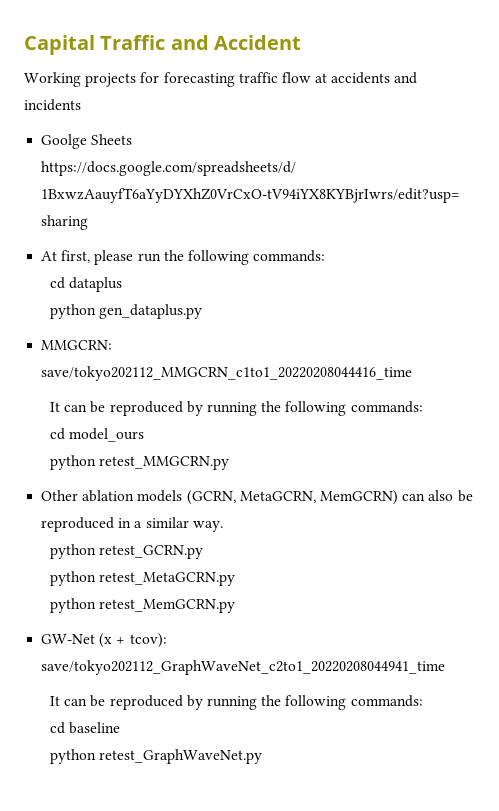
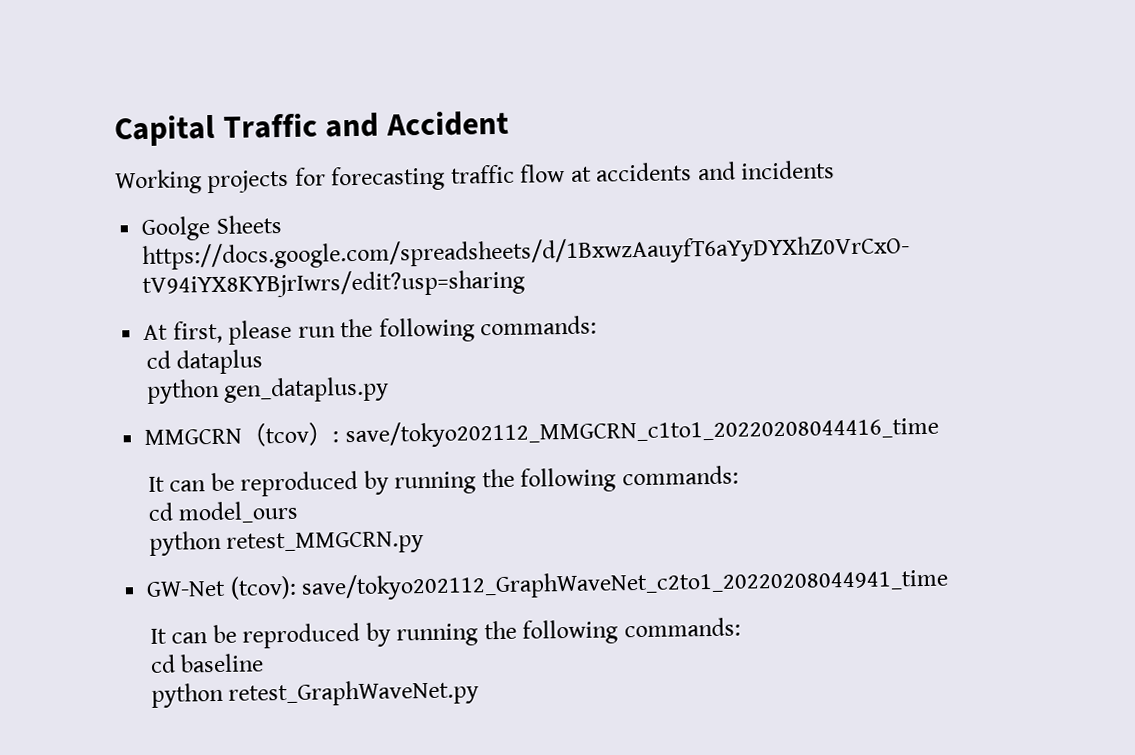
- MMGCRN: save/tokyo202112_MMGCRN_c1to1_20220208044416_time
+ MMGCRN（tcov）: save/tokyo202112_MMGCRN_c1to1_20220208044416_time
- Other ablation models (GCRN, MetaGCRN, MemGCRN) can also be reproduced in a similar way.
- python retest_GCRN.py
- python retest_MetaGCRN.py
- python retest_MemGCRN.py
- GW-Net (x + tcov): save/tokyo202112_GraphWaveNet_c2to1_20220208044941_time
+ GW-Net (tcov): save/tokyo202112_GraphWaveNet_c2to1_20220208044941_time

